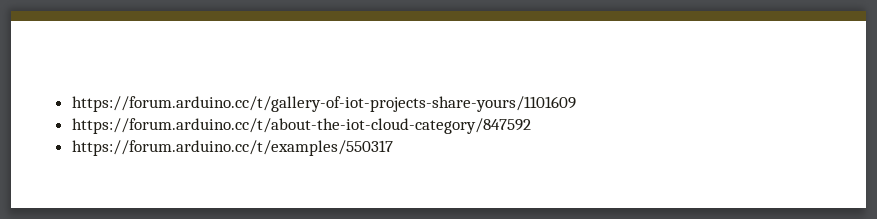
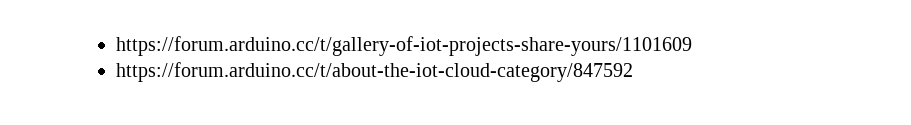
- https://forum.arduino.cc/t/examples/550317

